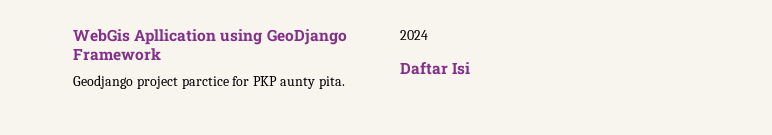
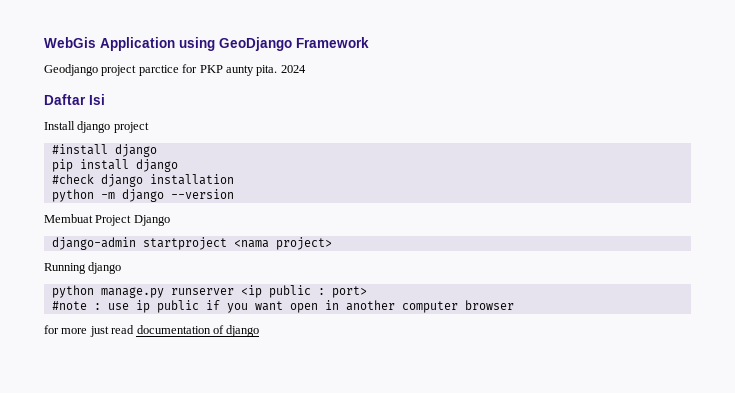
- WebGis Apllication using GeoDjango Framework
+ WebGis Application using GeoDjango Framework
+ Install django project
+ #install django
+ pip install django
+ #check django installation
+ python -m django --version
+ Membuat Project Django
+ django-admin startproject <nama project>
+ Running django
+ python manage.py runserver <ip public : port>
+ #note : use ip public if you want open in another computer browser
+ for more just read documentation of django

